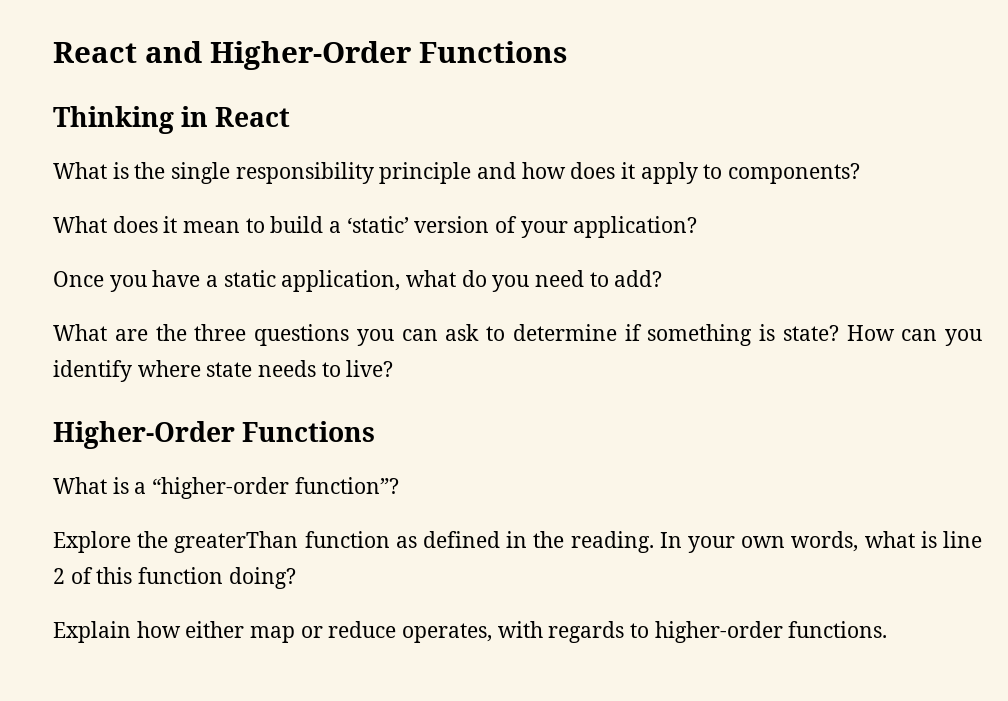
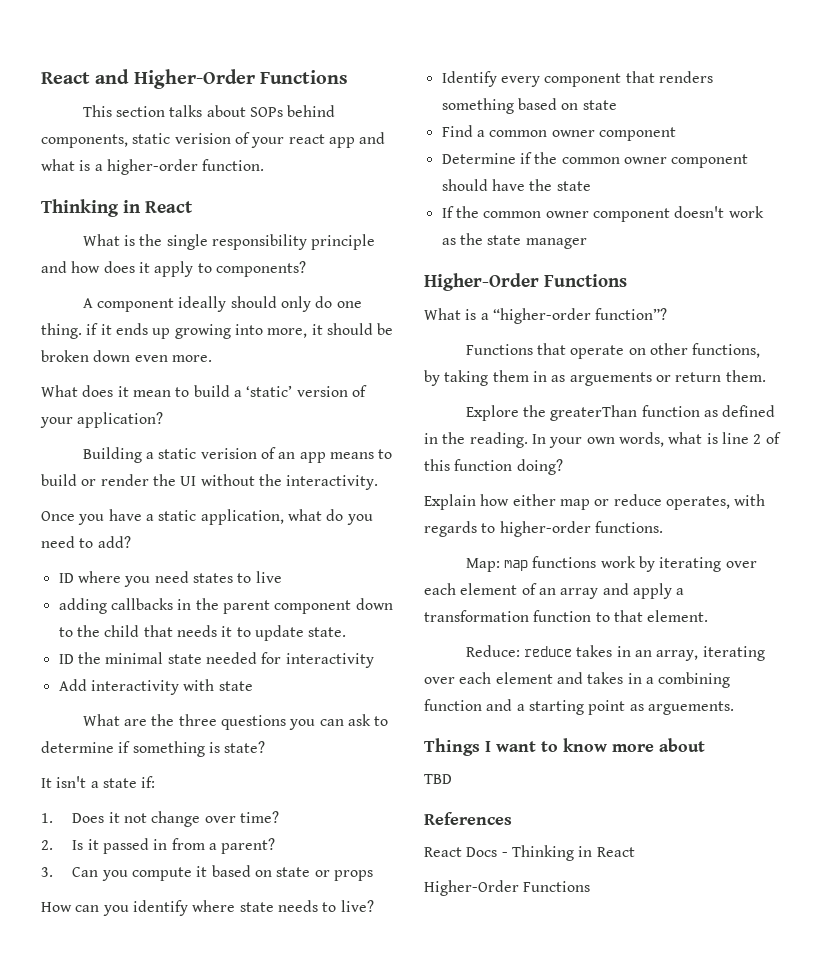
+ This section talks about SOPs behind components, static verision of your react app and what is a higher-order function.
+ A component ideally should only do one thing. if it ends up growing into more, it should be broken down even more.
+ Building a static verision of an app means to build or render the UI without the interactivity.
+ ID where you need states to live
+ adding callbacks in the parent component down to the child that needs it to update state.
+ ID the minimal state needed for interactivity
+ Add interactivity with state
- What are the three questions you can ask to determine if something is state? How can you identify where state needs to live?
+ What are the three questions you can ask to determine if something is state?
+ It isn't a state if:
+ 1. Does it not change over time?
+ 2. Is it passed in from a parent?
+ 3. Can you compute it based on state or props
+ How can you identify where state needs to live?
+ Identify every component that renders something based on state
+ Find a common owner component
+ Determine if the common owner component should have the state
+ If the common owner component doesn't work as the state manager
+ Functions that operate on other functions, by taking them in as arguements or return them.
+ Map: map functions work by iterating over each element of an array and apply a transformation function to that element.
+ Reduce: reduce takes in an array, iterating over each element and takes in a combining function and a starting point as arguements.
+ Things I want to know more about
+ TBD
+ References
+ React Docs - Thinking in React
+ Higher-Order Functions

